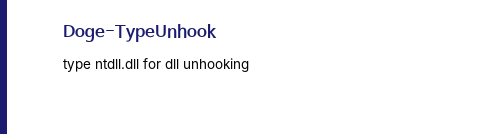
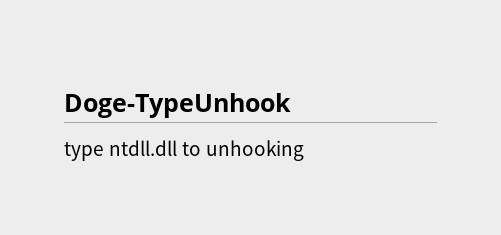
- type ntdll.dll for dll unhooking
+ type ntdll.dll to unhooking

